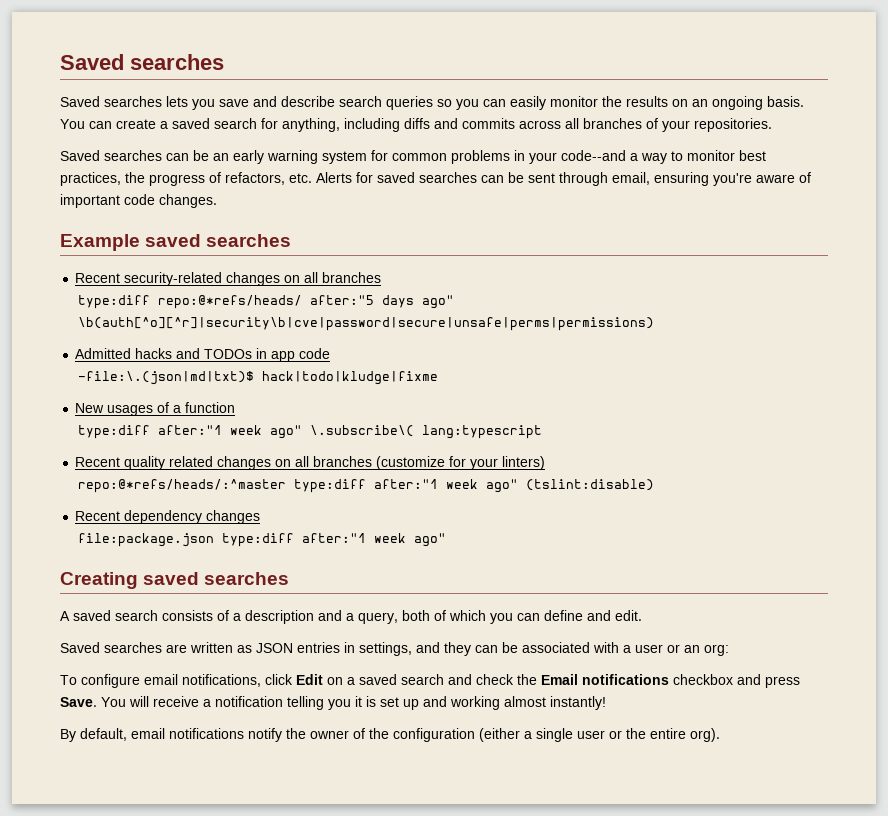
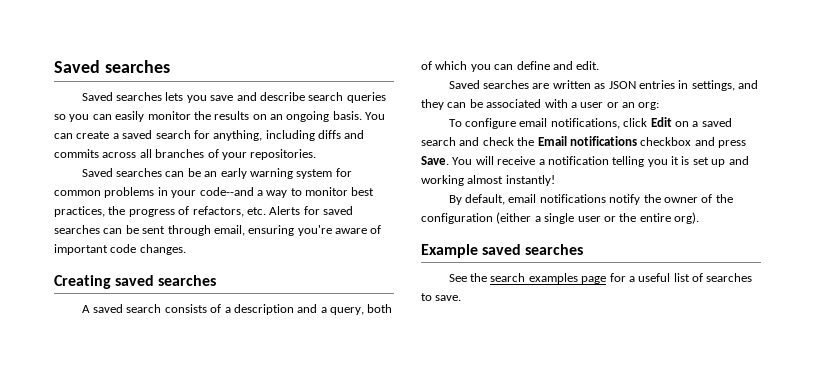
- Example saved searches
- Recent security-related changes on all branches
- type:diff repo:@*refs/heads/ after:"5 days ago" \b(auth[^o][^r]|security\b|cve|password|secure|unsafe|perms|permissions)
- Admitted hacks and TODOs in app code
- -file:\.(json|md|txt)$ hack|todo|kludge|fixme
- New usages of a function
- type:diff after:"1 week ago" \.subscribe\( lang:typescript
- Recent quality related changes on all branches (customize for your linters)
- repo:@*refs/heads/:^master type:diff after:"1 week ago" (tslint:disable)
- Recent dependency changes
- file:package.json type:diff after:"1 week ago"
+ Example saved searches
+ See the search examples page for a useful list of searches to save.

